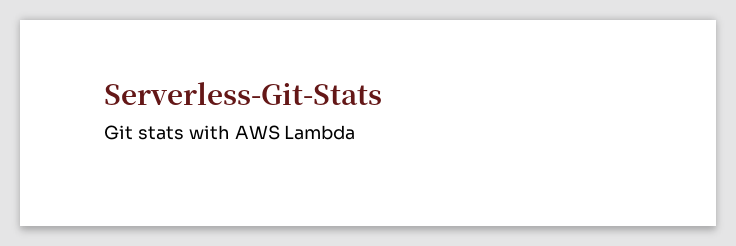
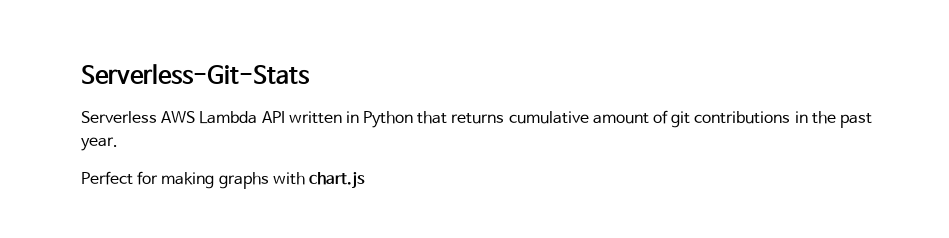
- Git stats with AWS Lambda
+ Serverless AWS Lambda API written in Python that returns cumulative amount of git contributions in the past year.
+ Perfect for making graphs with chart.js

